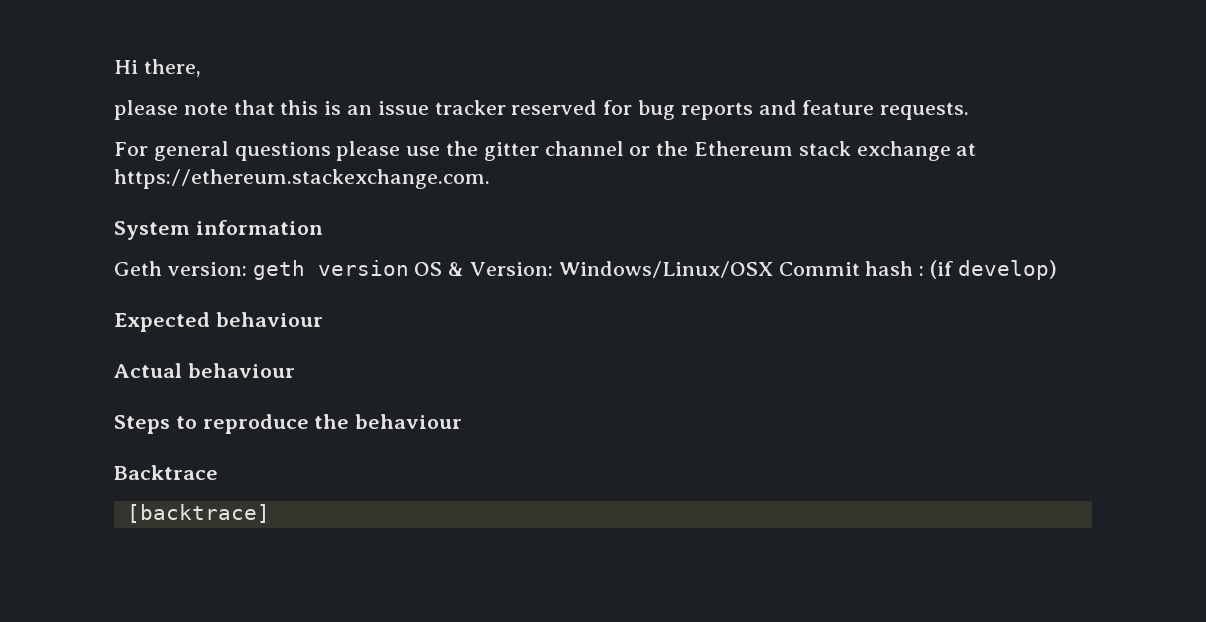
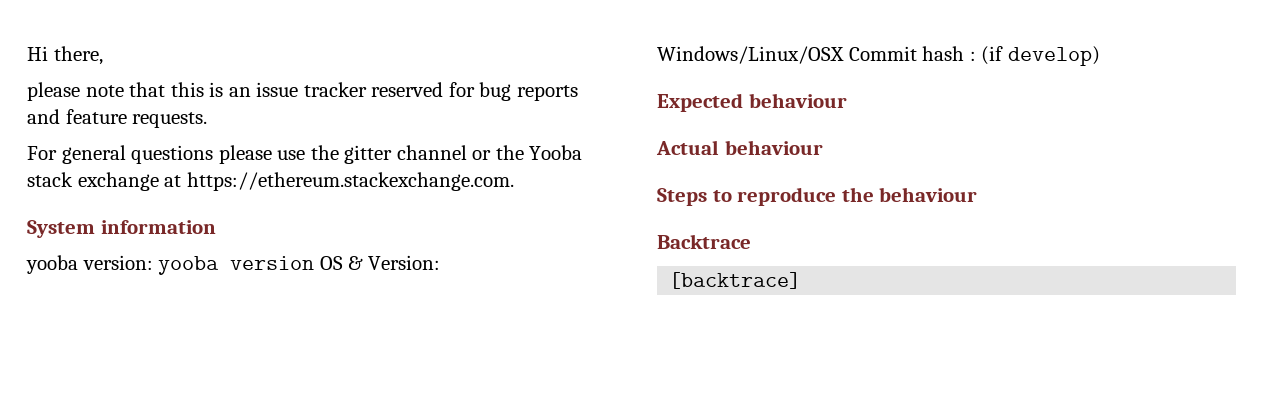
- For general questions please use the gitter channel or the Ethereum stack exchange at https://ethereum.stackexchange.com.
+ For general questions please use the gitter channel or the Yooba stack exchange at https://ethereum.stackexchange.com.
- Geth version: geth version OS & Version: Windows/Linux/OSX Commit hash : (if develop)
+ yooba version: yooba version OS & Version: Windows/Linux/OSX Commit hash : (if develop)

